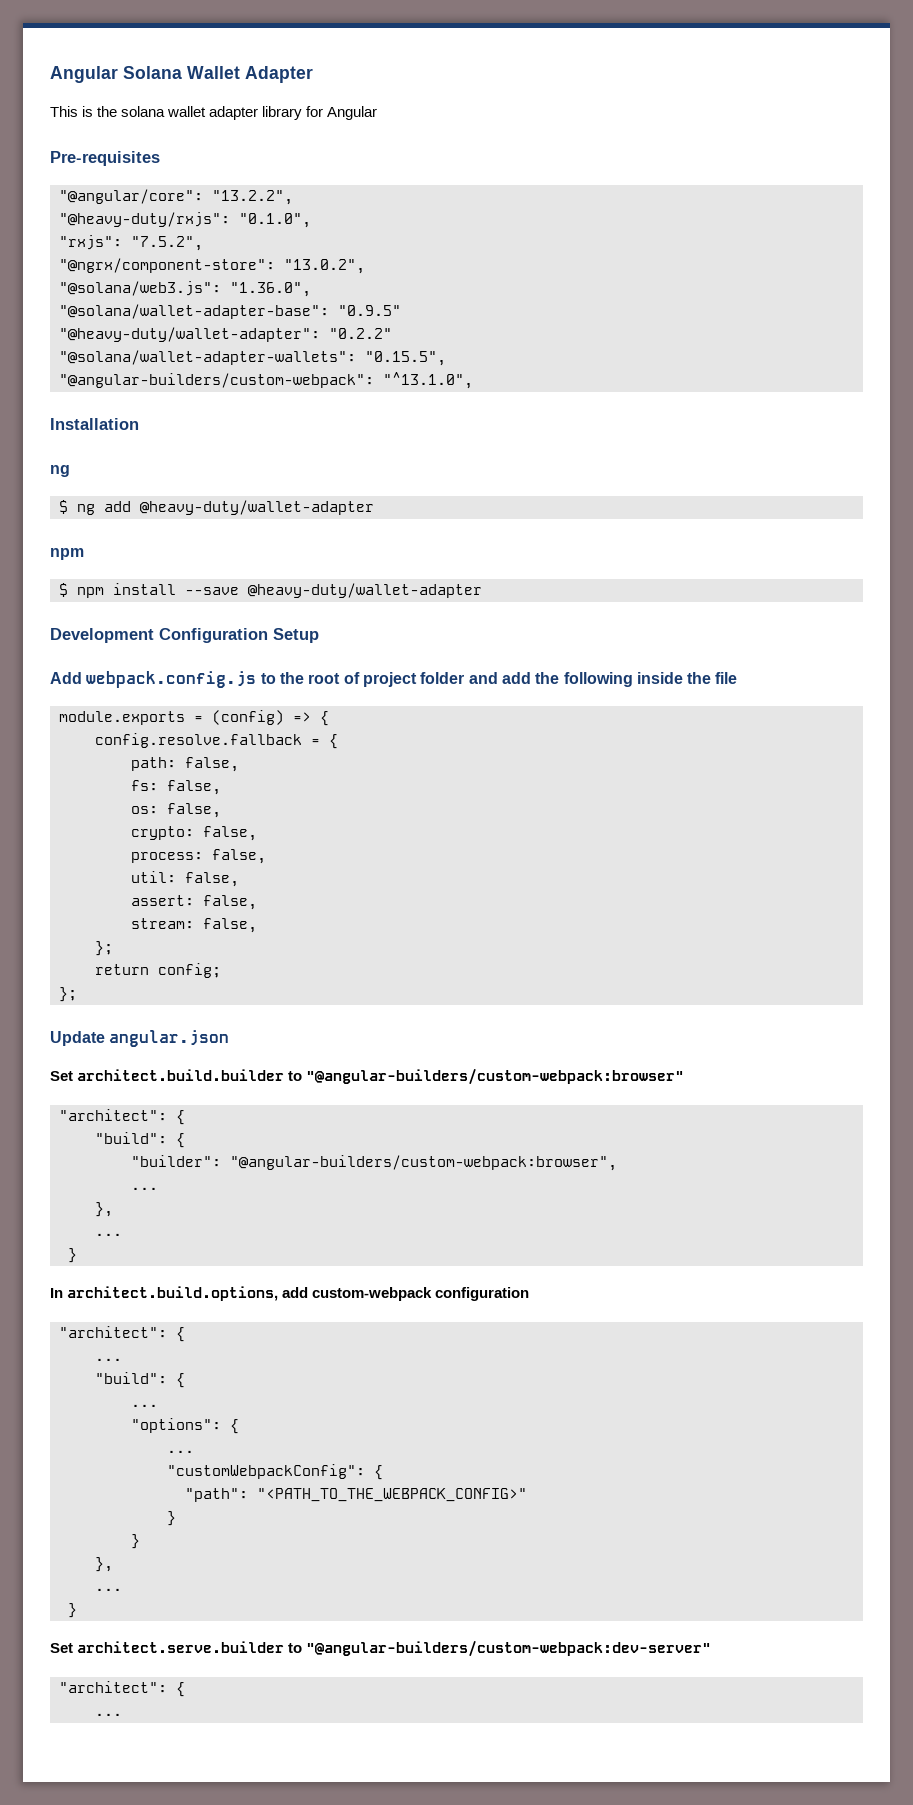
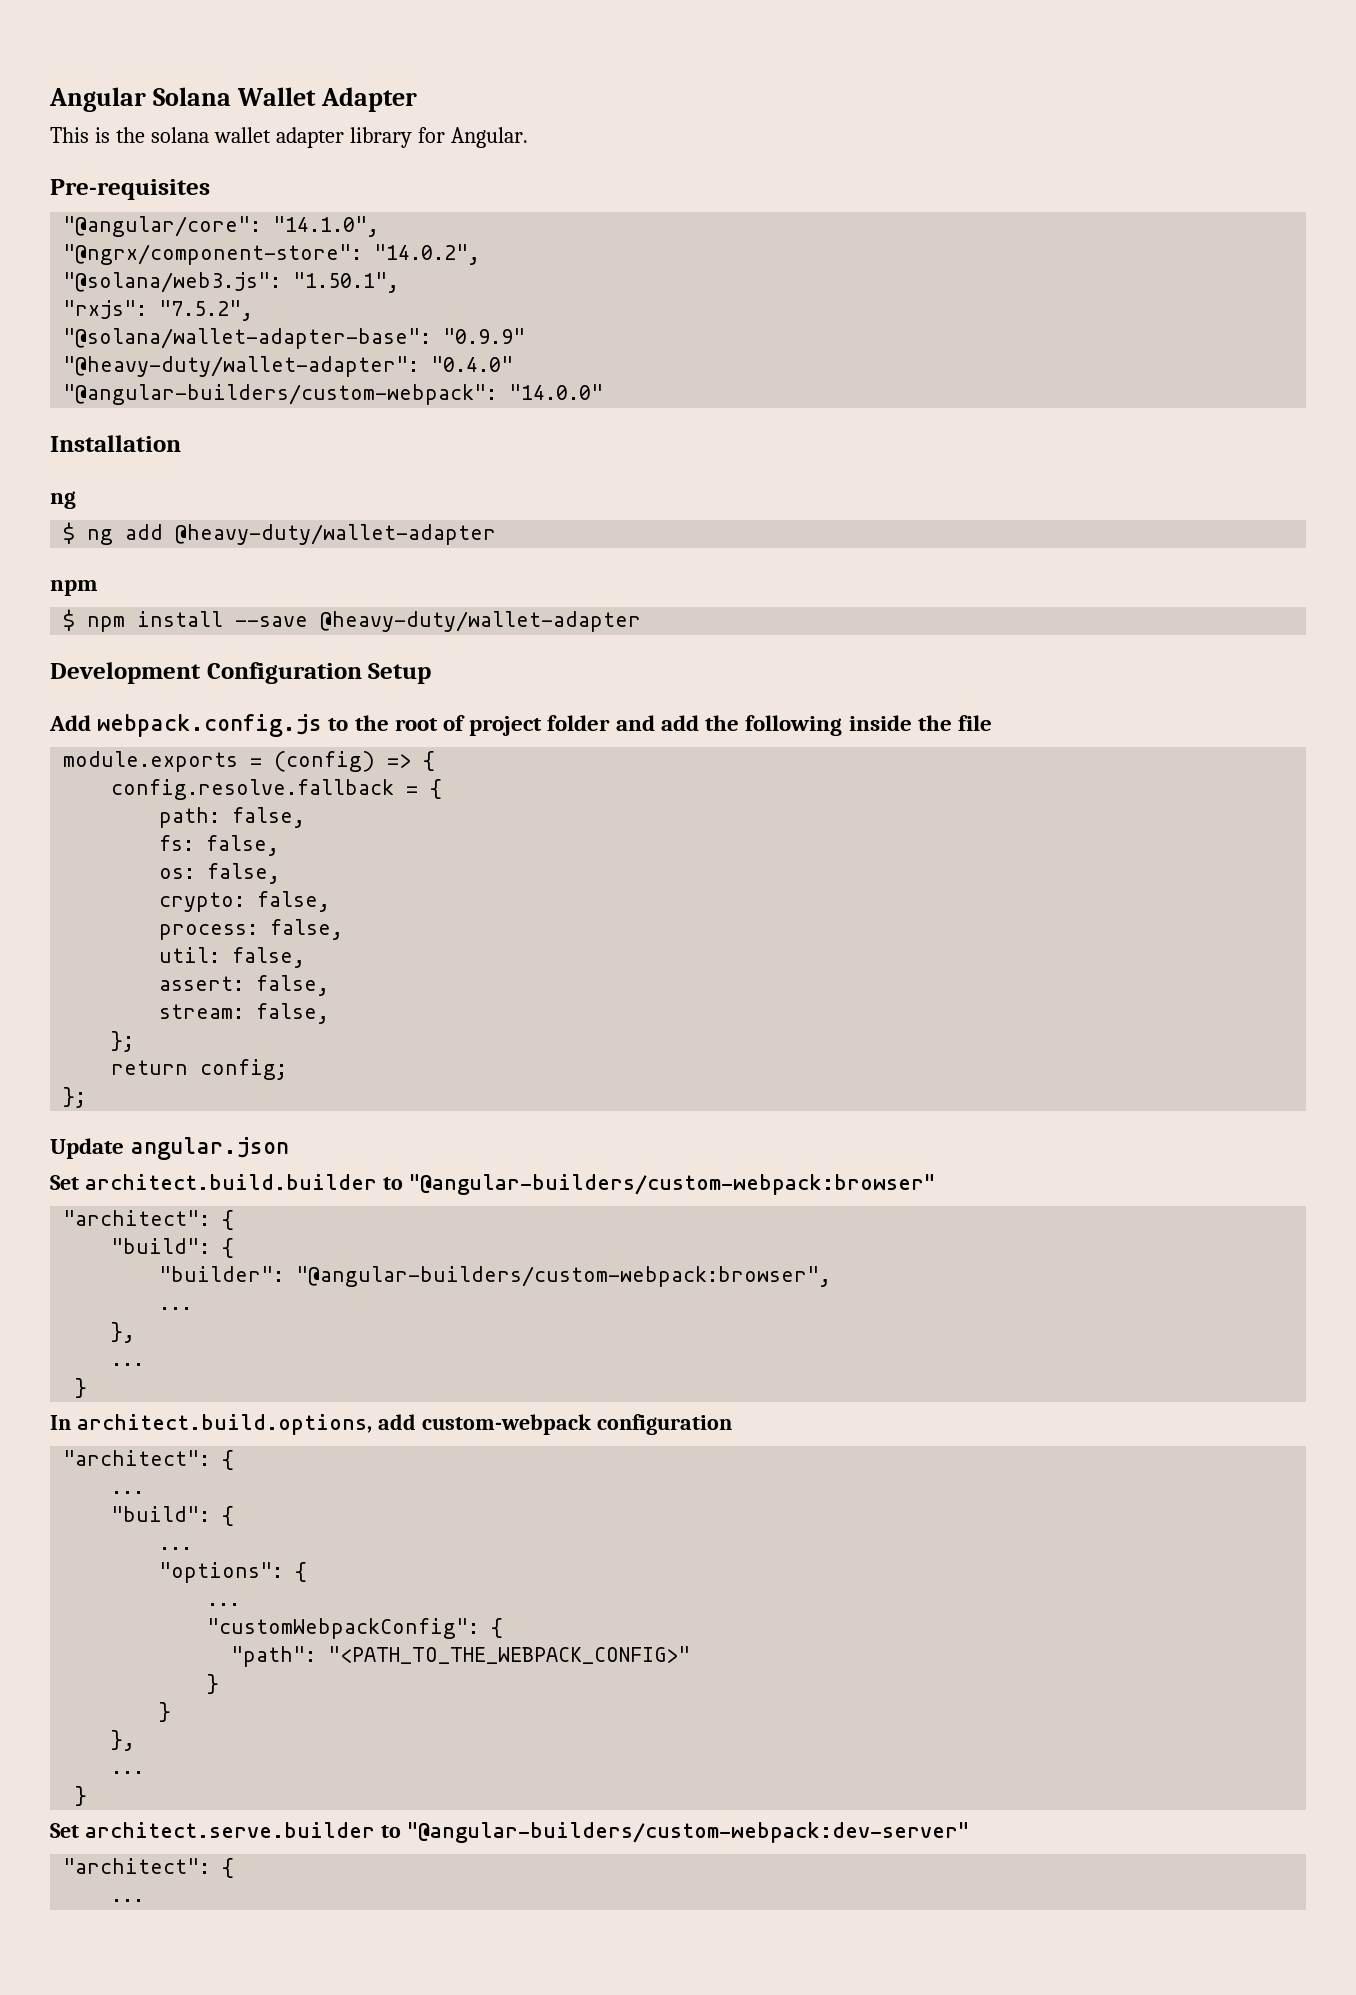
- This is the solana wallet adapter library for Angular
+ This is the solana wallet adapter library for Angular.
- "@angular/core": "13.2.2",
- "@heavy-duty/rxjs": "0.1.0",
+ "@angular/core": "14.1.0",
+ "@ngrx/component-store": "14.0.2",
+ "@solana/web3.js": "1.50.1",
  "rxjs": "7.5.2",
- "@ngrx/component-store": "13.0.2",
- "@solana/web3.js": "1.36.0",
- "@solana/wallet-adapter-base": "0.9.5"
+ "@solana/wallet-adapter-base": "0.9.9"
- "@heavy-duty/wallet-adapter": "0.2.2"
- "@solana/wallet-adapter-wallets": "0.15.5",
+ "@heavy-duty/wallet-adapter": "0.4.0"
- "@angular-builders/custom-webpack": "^13.1.0",
+ "@angular-builders/custom-webpack": "14.0.0"

